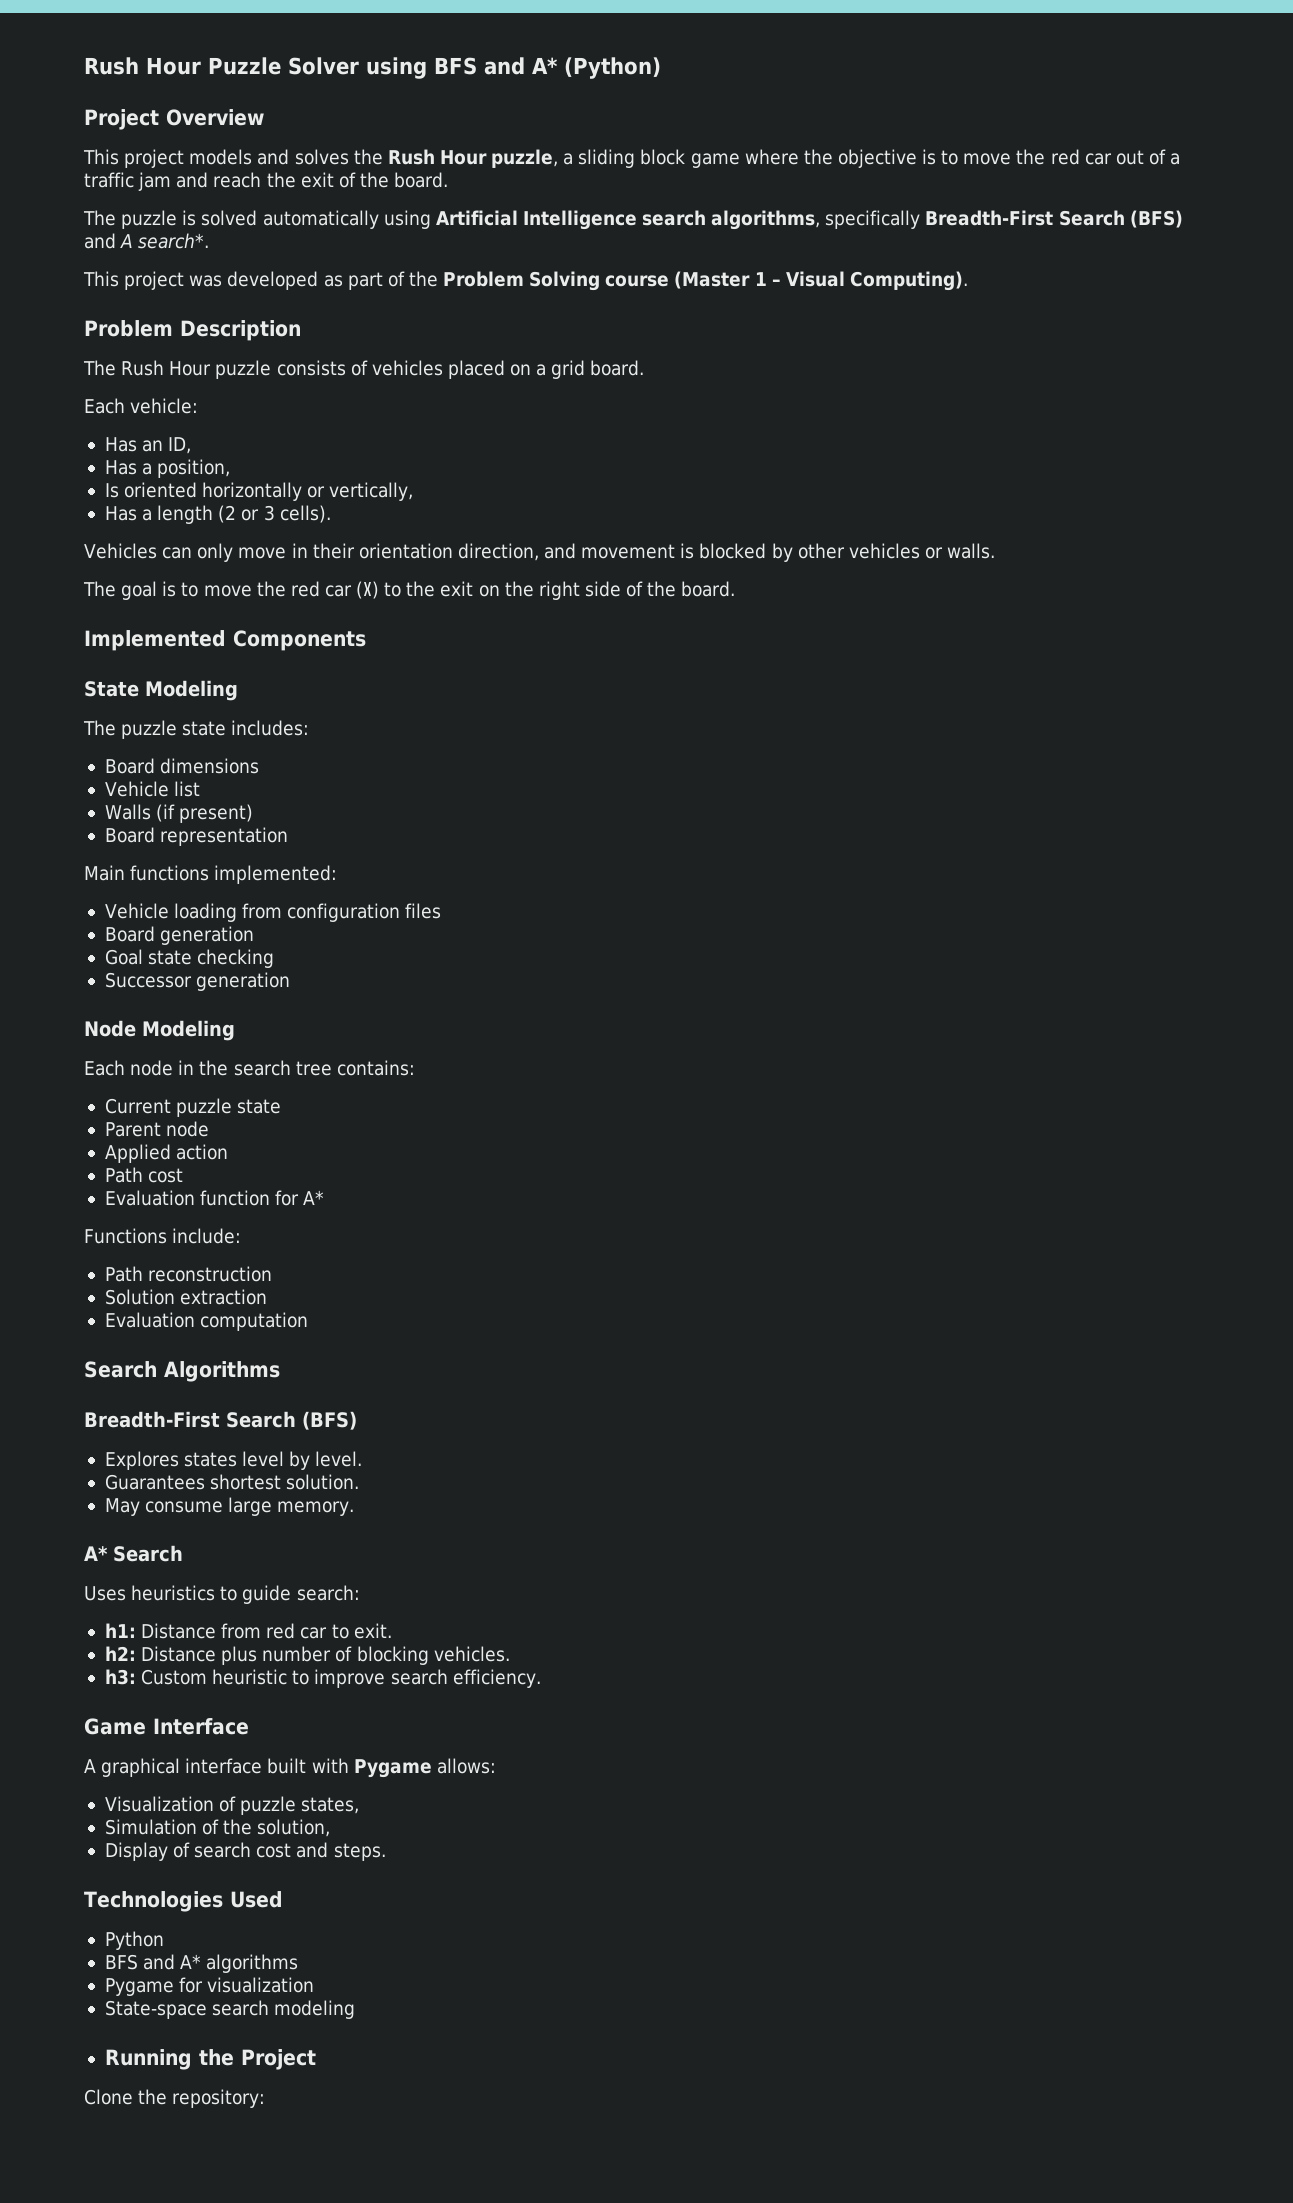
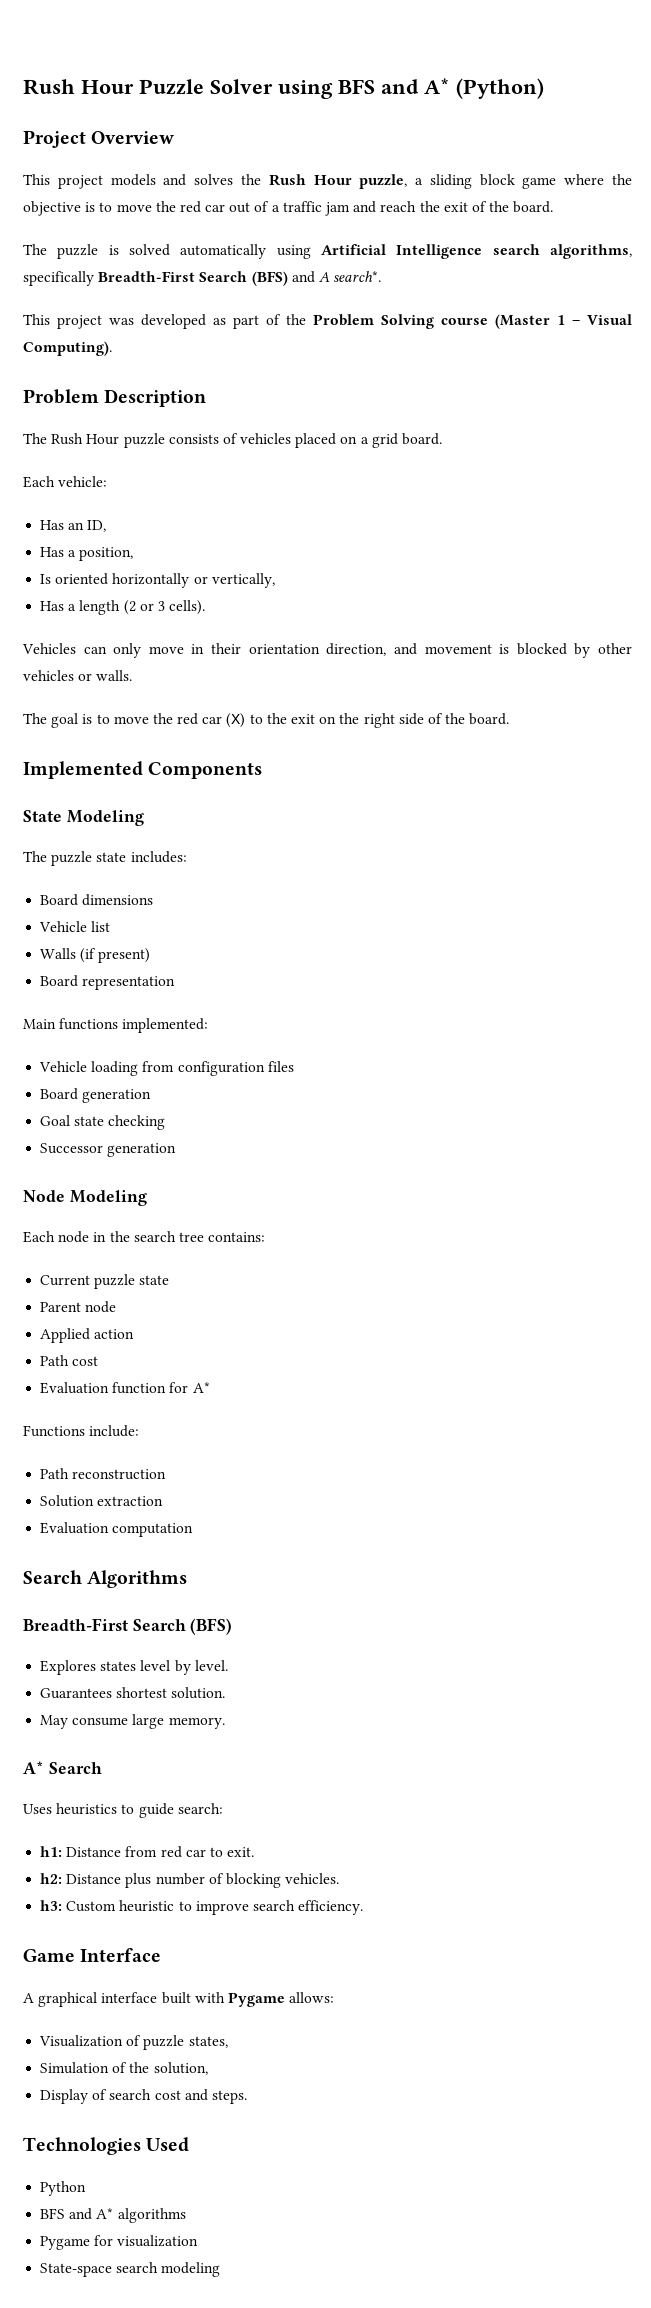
- Running the Project
- Clone the repository:

